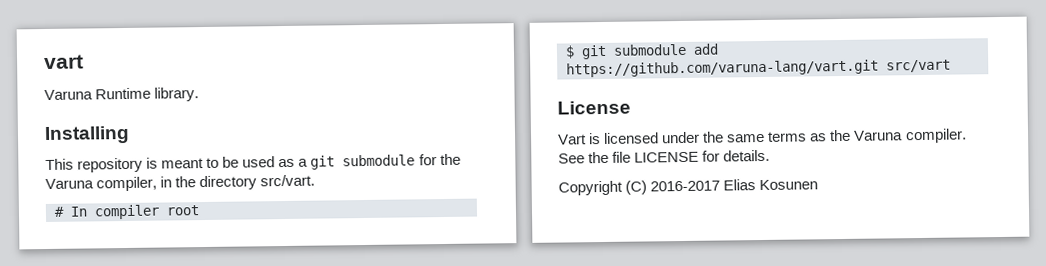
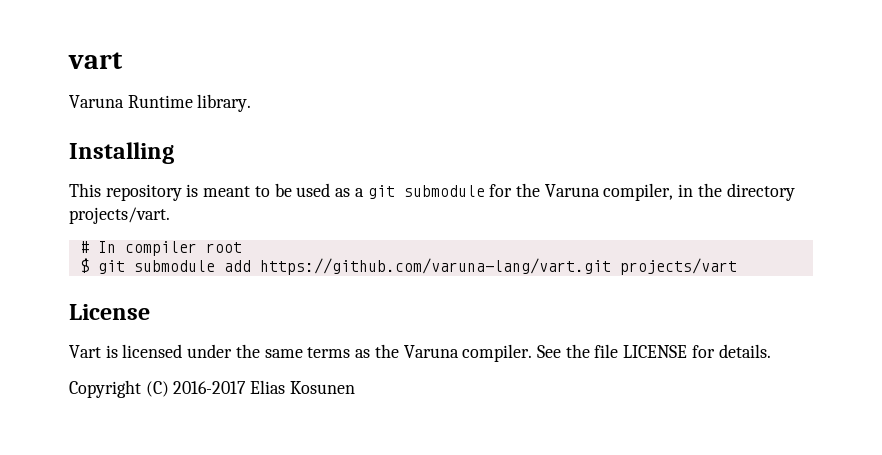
- This repository is meant to be used as a git submodule for the Varuna compiler, in the directory src/vart.
+ This repository is meant to be used as a git submodule for the Varuna compiler, in the directory projects/vart.
- $ git submodule add https://github.com/varuna-lang/vart.git src/vart
+ $ git submodule add https://github.com/varuna-lang/vart.git projects/vart

